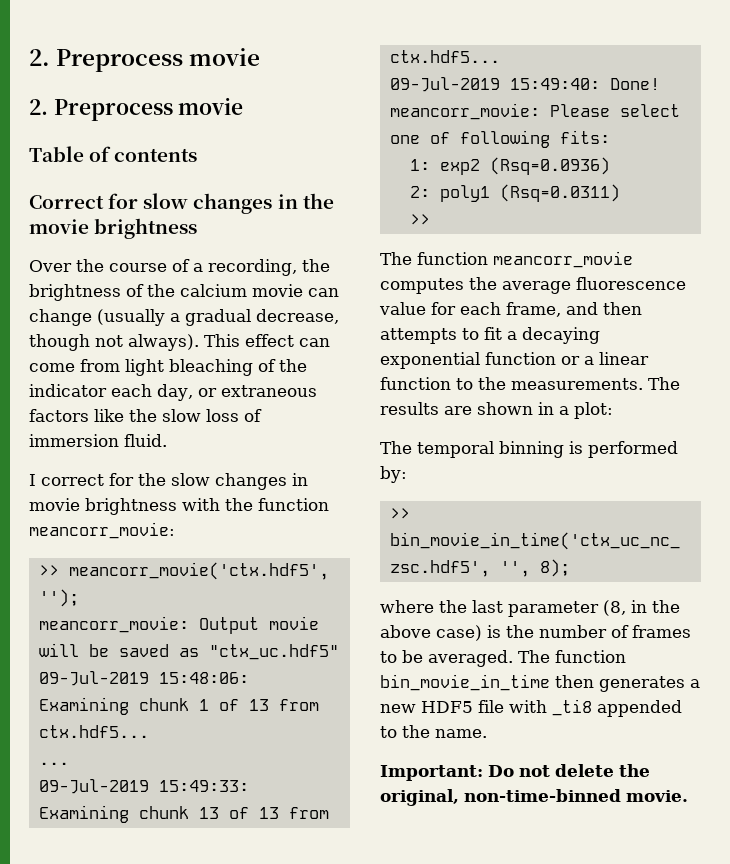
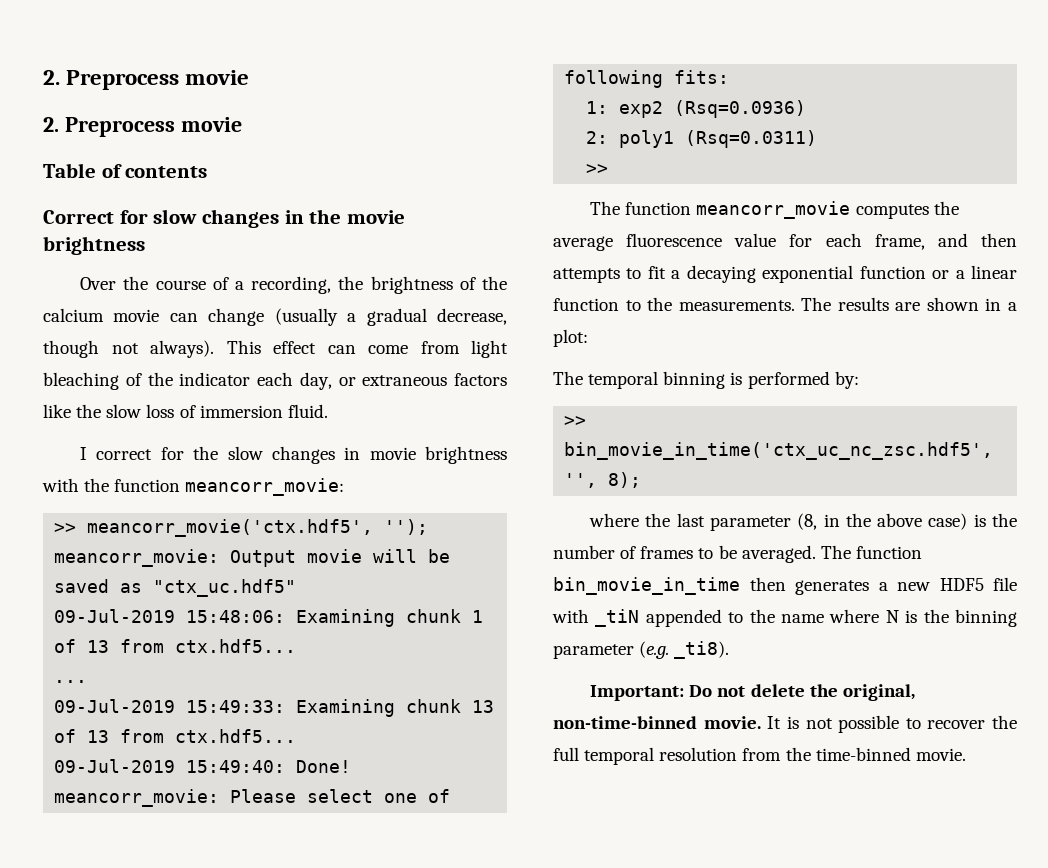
- The function bin_movie_in_time then generates a new HDF5 file with _ti8 appended to the name.
+ The function bin_movie_in_time then generates a new HDF5 file with _tiN appended to the name where N is the binning parameter (e.g. _ti8).
+ It is not possible to recover the full temporal resolution from the time-binned movie.

